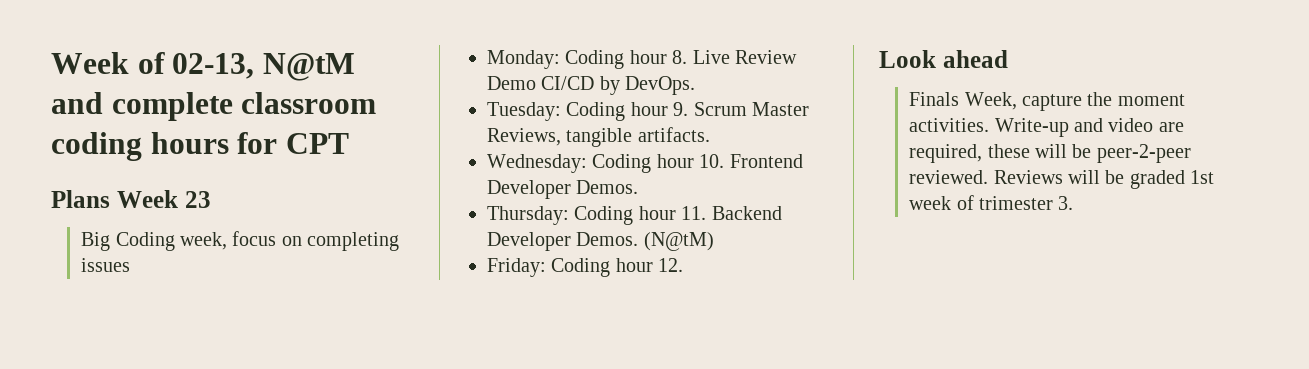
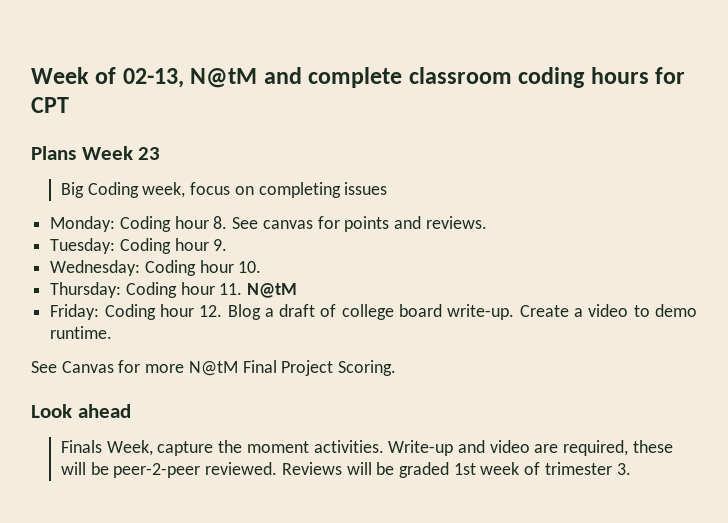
- Monday: Coding hour 8. Live Review Demo CI/CD by DevOps.
+ Monday: Coding hour 8. See canvas for points and reviews.
- Tuesday: Coding hour 9. Scrum Master Reviews, tangible artifacts.
+ Tuesday: Coding hour 9.
- Wednesday: Coding hour 10. Frontend Developer Demos.
+ Wednesday: Coding hour 10.
- Thursday: Coding hour 11. Backend Developer Demos. (N@tM)
+ Thursday: Coding hour 11. N@tM
- Friday: Coding hour 12.
+ Friday: Coding hour 12. Blog a draft of college board write-up. Create a video to demo runtime.
+ See Canvas for more N@tM Final Project Scoring.

